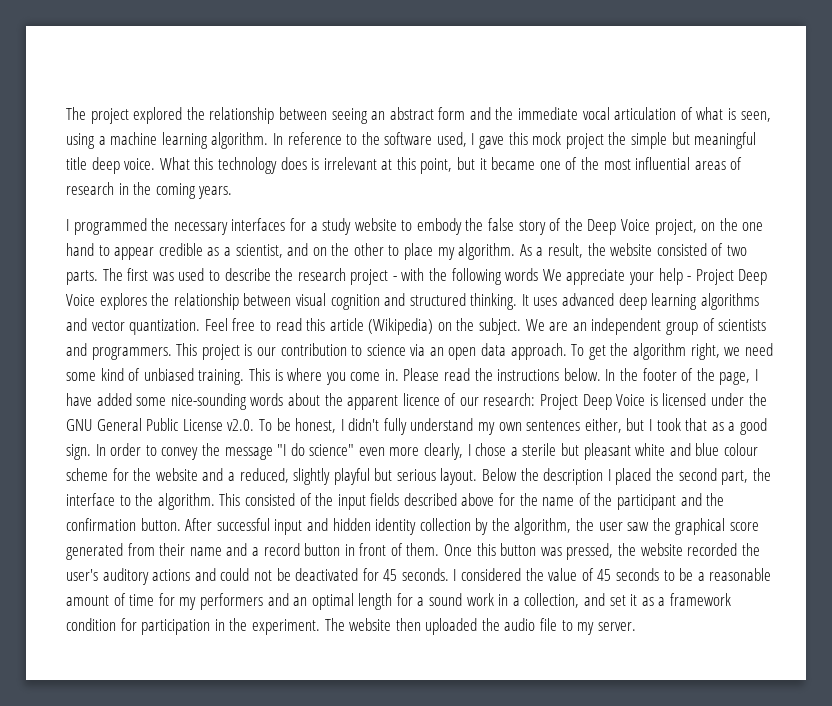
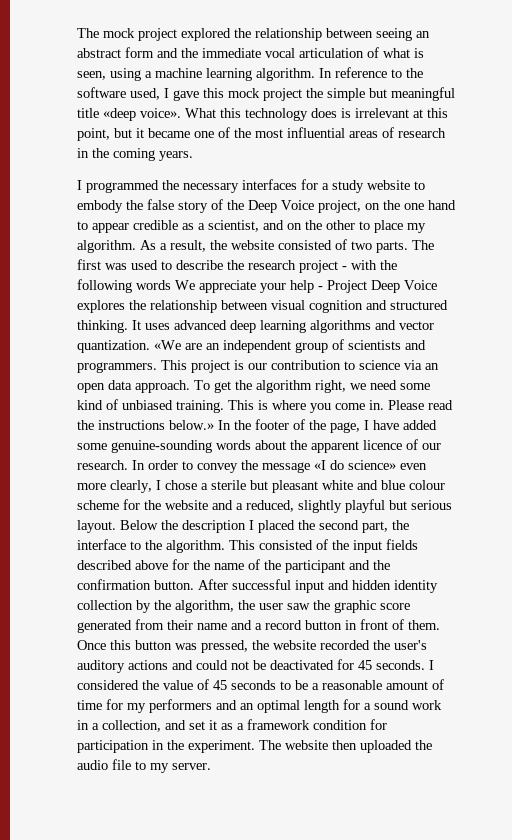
- The project explored the relationship between seeing an abstract form and the immediate vocal articulation of what is seen, using a machine learning algorithm.
+ The mock project explored the relationship between seeing an abstract form and the immediate vocal articulation of what is seen, using a machine learning algorithm.
- In reference to the software used, I gave this mock project the simple but meaningful title deep voice.
+ In reference to the software used, I gave this mock project the simple but meaningful title «deep voice».
- Feel free to read this article (Wikipedia) on the subject. We are an independent group of scientists and programmers.
+ «We are an independent group of scientists and programmers.
- Please read the instructions below.
+ Please read the instructions below.»
- In the footer of the page, I have added some nice-sounding words about the apparent licence of our research: Project Deep Voice is licensed under the GNU General Public License v2.0. To be honest, I didn't fully understand my own sentences either, but I took that as a good sign.
+ In the footer of the page, I have added some genuine-sounding words about the apparent licence of our research.
- In order to convey the message "I do science" even more clearly, I chose a sterile but pleasant white and blue colour scheme for the website and a reduced, slightly playful but serious layout.
+ In order to convey the message «I do science» even more clearly, I chose a sterile but pleasant white and blue colour scheme for the website and a reduced, slightly playful but serious layout.
- After successful input and hidden identity collection by the algorithm, the user saw the graphical score generated from their name and a record button in front of them.
+ After successful input and hidden identity collection by the algorithm, the user saw the graphic score generated from their name and a record button in front of them.

